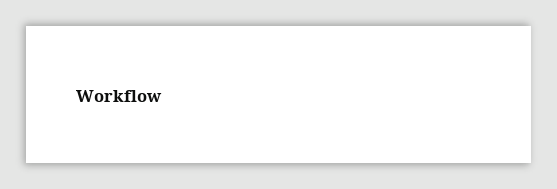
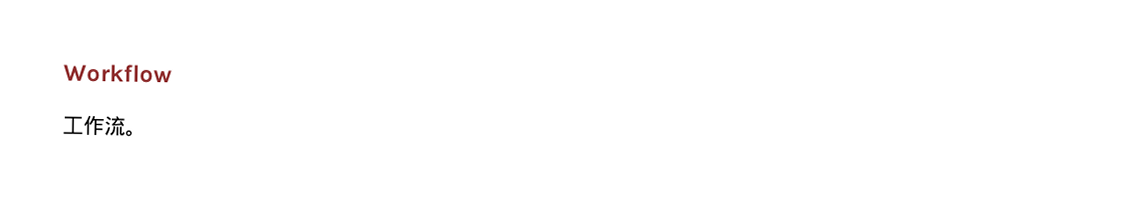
+ 工作流。

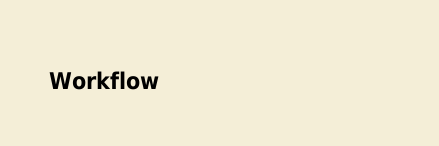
- 工作流。

